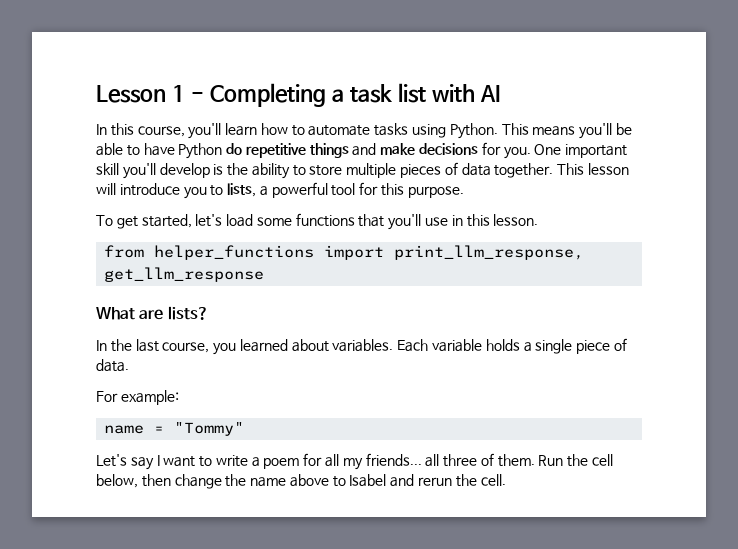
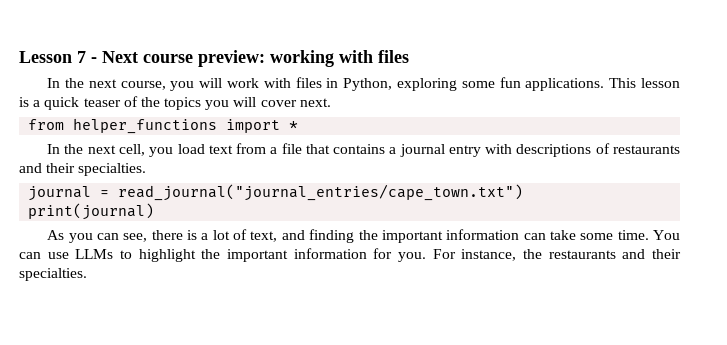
- Lesson 1 - Completing a task list with AI
- In this course, you'll learn how to automate tasks using Python. This means you'll be able to have Python do repetitive things and make decisions for you. One important skill you'll develop is the ability to store multiple pieces of data together. This lesson will introduce you to lists, a powerful tool for this purpose.
- To get started, let's load some functions that you'll use in this lesson.
- from helper_functions import print_llm_response, get_llm_response
- What are lists?
- In the last course, you learned about variables. Each variable holds a single piece of data.
- For example:
- name = "Tommy"
- Let's say I want to write a poem for all my friends... all three of them. Run the cell below, then change the name above to Isabel and rerun the cell.
+ Lesson 7 - Next course preview: working with files
+ In the next course, you will work with files in Python, exploring some fun applications. This lesson is a quick teaser of the topics you will cover next.
+ from helper_functions import *
+ In the next cell, you load text from a file that contains a journal entry with descriptions of restaurants and their specialties.
+ journal = read_journal("journal_entries/cape_town.txt")
+ print(journal)
+ As you can see, there is a lot of text, and finding the important information can take some time. You can use LLMs to highlight the important information for you. For instance, the restaurants and their specialties.

